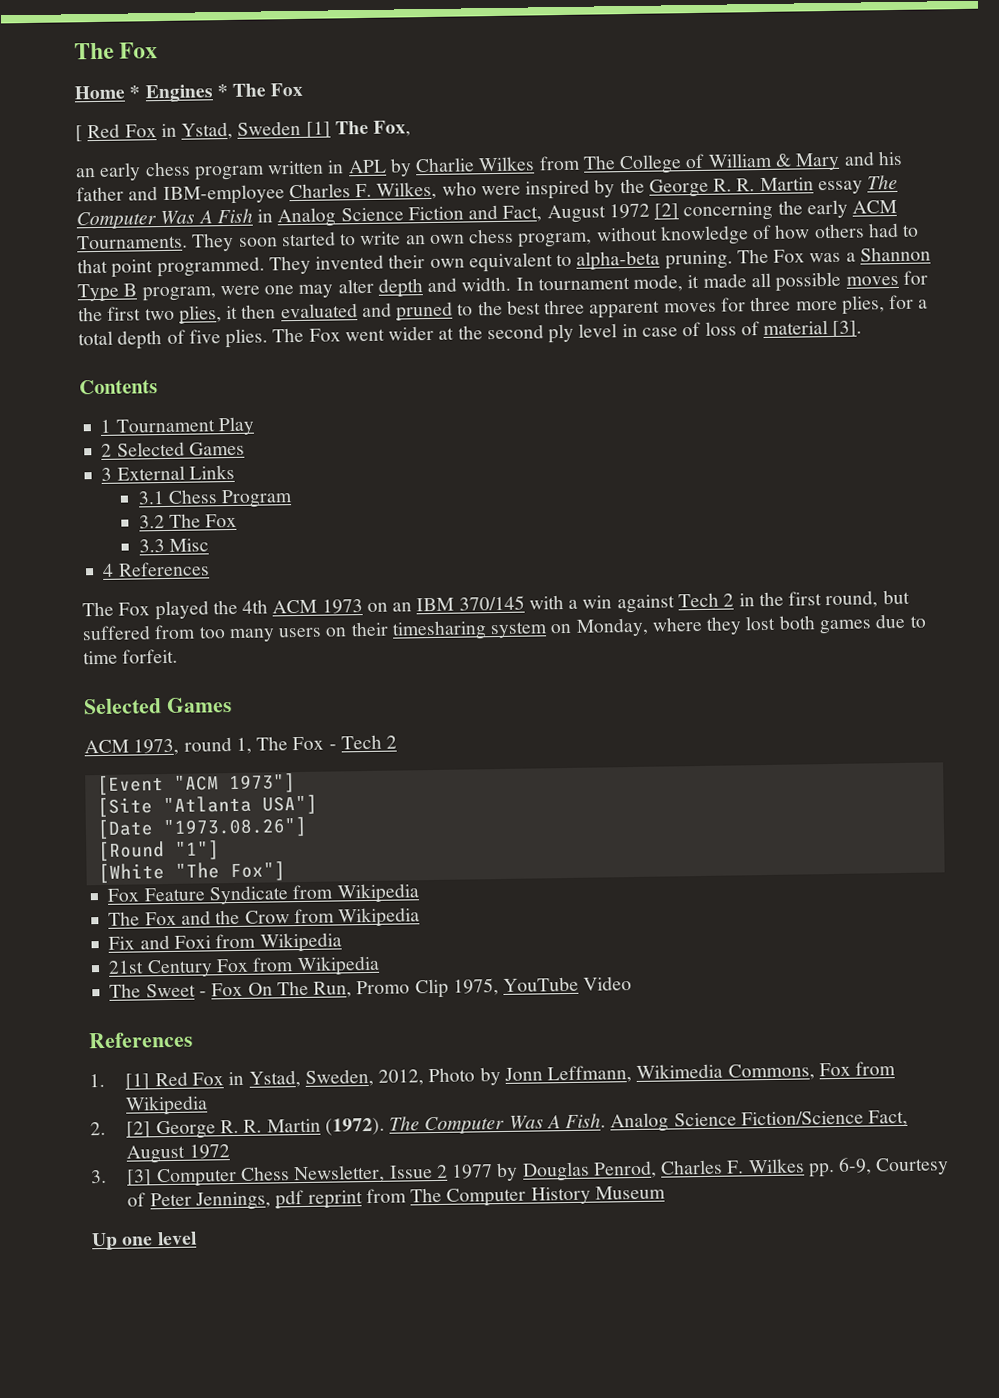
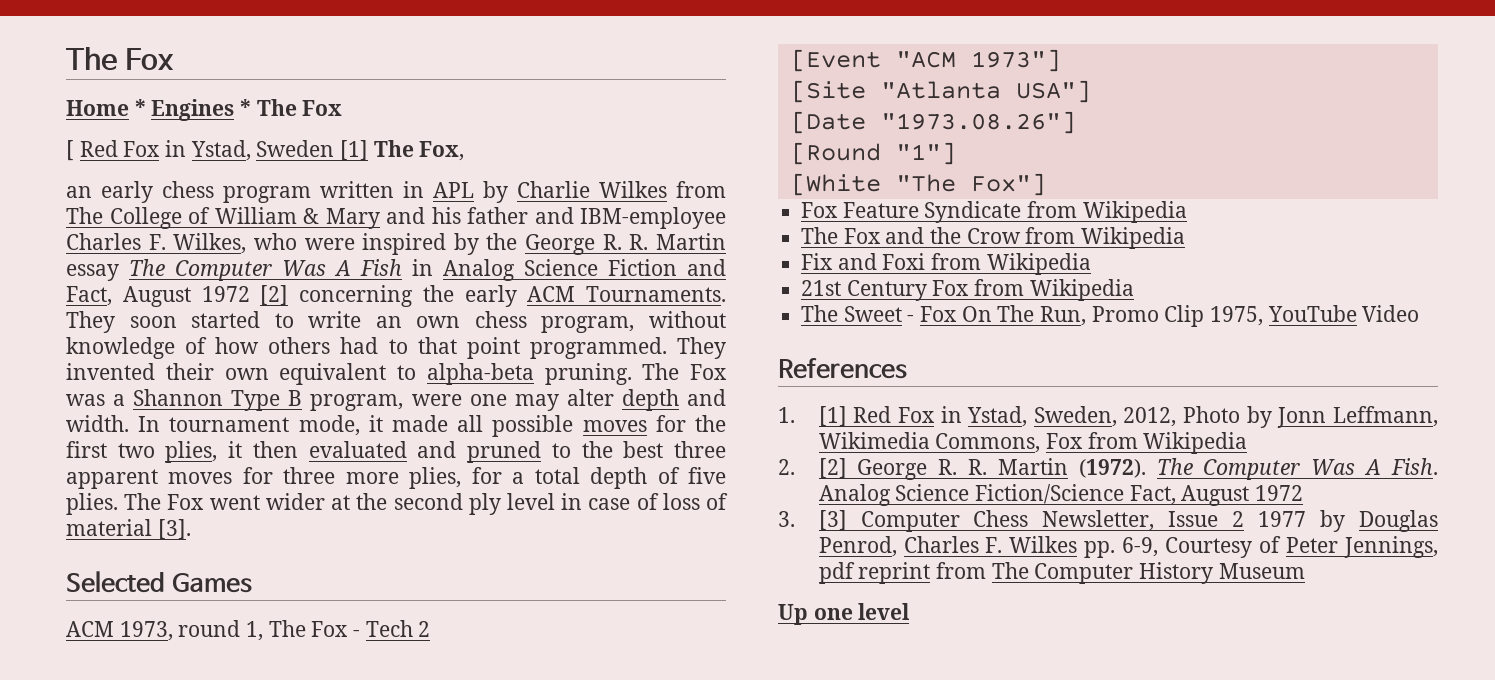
- Contents
- 1 Tournament Play
- 2 Selected Games
- 3 External Links
- 3.1 Chess Program
- 3.2 The Fox
- 3.3 Misc
- 4 References
- The Fox played the 4th ACM 1973 on an IBM 370/145 with a win against Tech 2 in the first round, but suffered from too many users on their timesharing system on Monday, where they lost both games due to time forfeit.

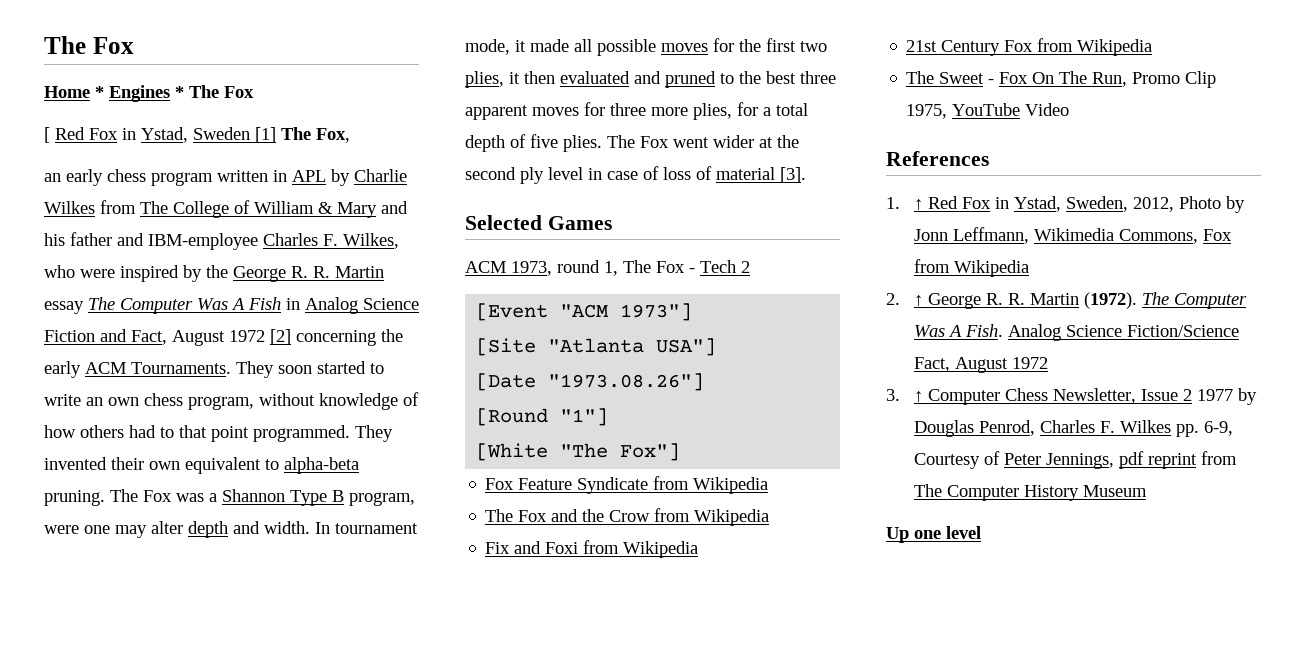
- 1. [1] Red Fox in Ystad, Sweden, 2012, Photo by Jonn Leffmann, Wikimedia Commons, Fox from Wikipedia
+ 1. ↑ Red Fox in Ystad, Sweden, 2012, Photo by Jonn Leffmann, Wikimedia Commons, Fox from Wikipedia
- 2. [2] George R. R. Martin (1972).
+ 2. ↑ George R. R. Martin (1972).
- 3. [3] Computer Chess Newsletter, Issue 2 1977 by Douglas Penrod, Charles F. Wilkes pp. 6-9, Courtesy of Peter Jennings, pdf reprint from The Computer History Museum
+ 3. ↑ Computer Chess Newsletter, Issue 2 1977 by Douglas Penrod, Charles F. Wilkes pp. 6-9, Courtesy of Peter Jennings, pdf reprint from The Computer History Museum

